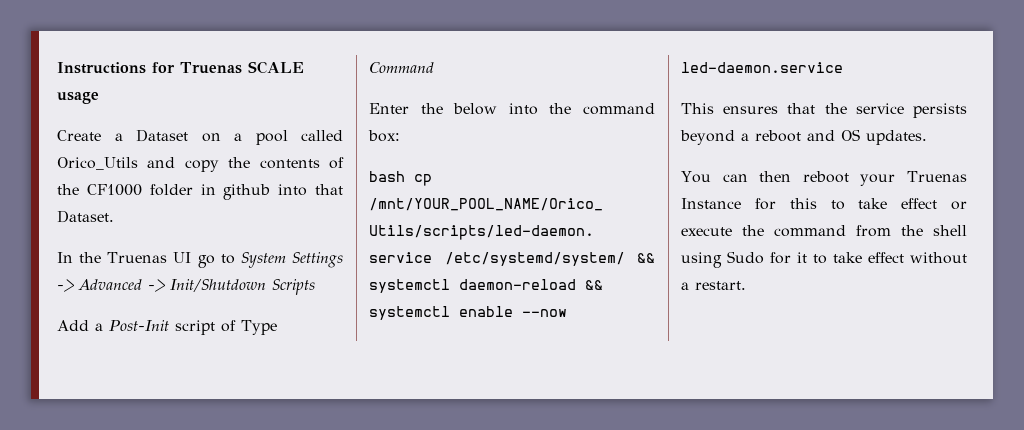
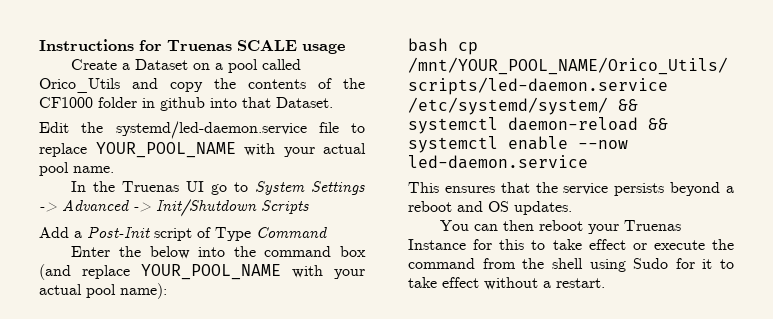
+ Edit the systemd/led-daemon.service file to replace YOUR_POOL_NAME with your actual pool name.
- Enter the below into the command box:
+ Enter the below into the command box (and replace YOUR_POOL_NAME with your actual pool name):

